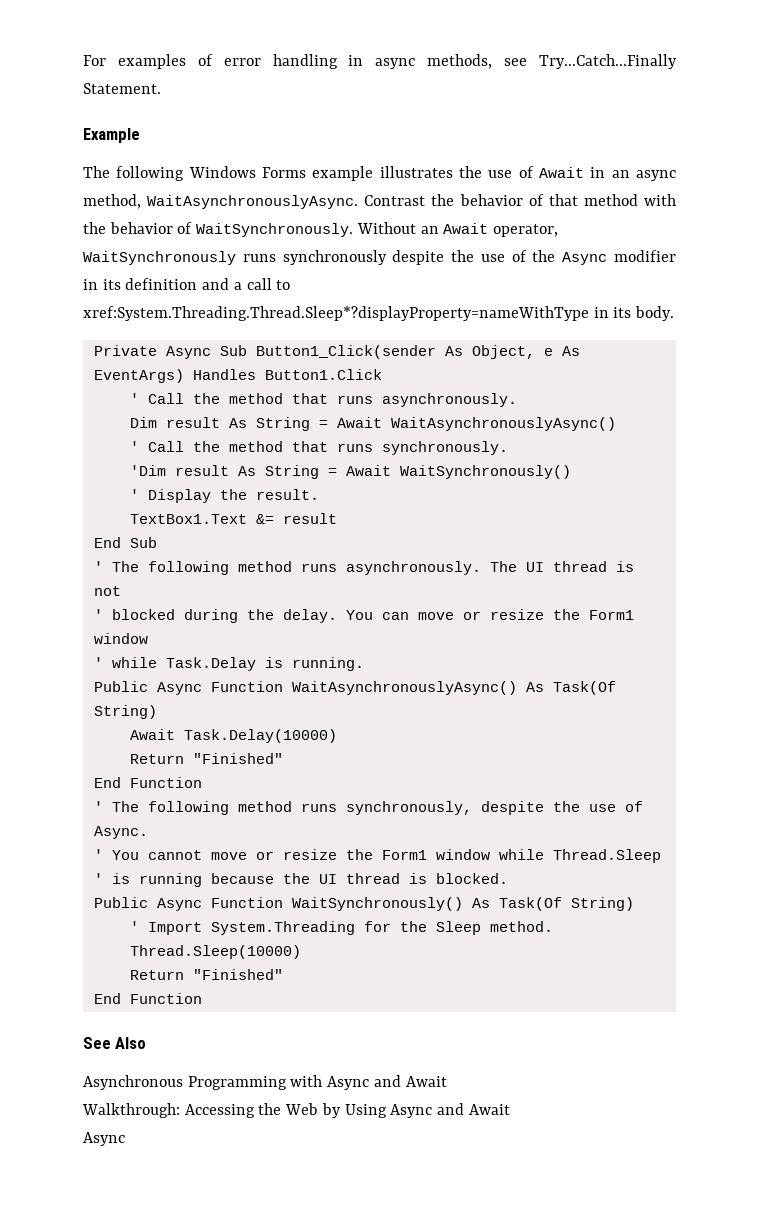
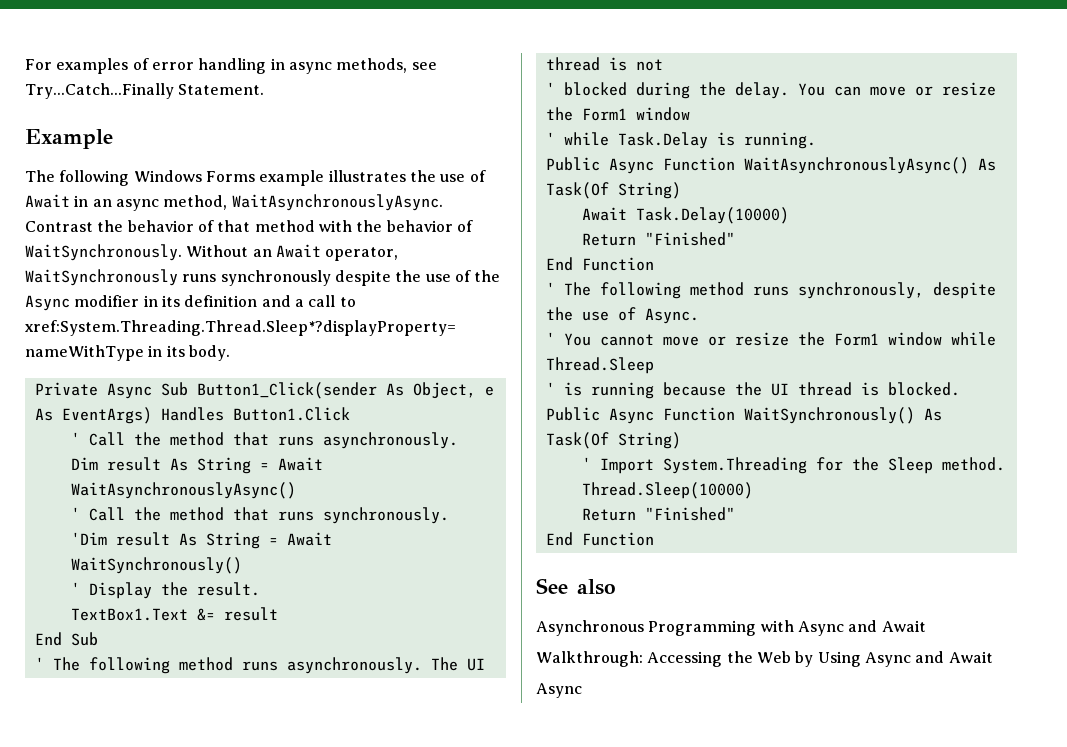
- See Also
+ See also

